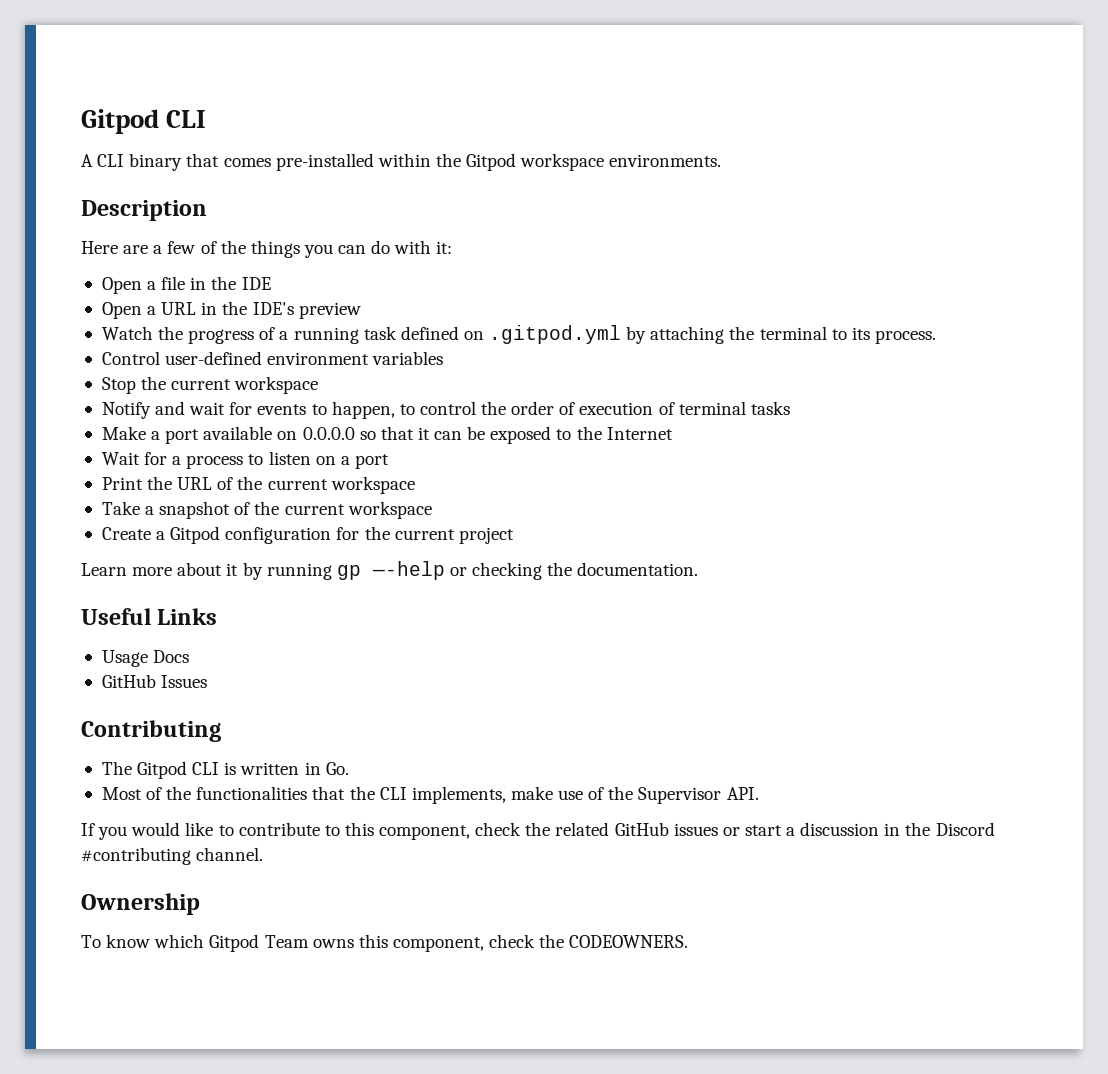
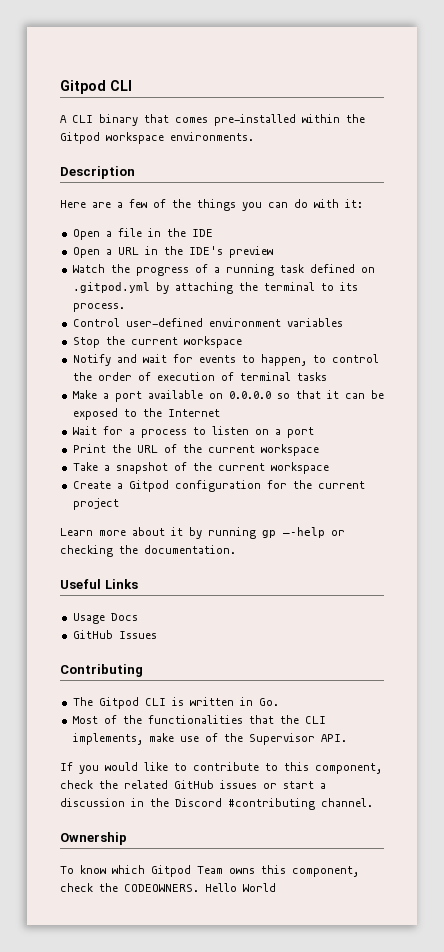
+ Hello World

